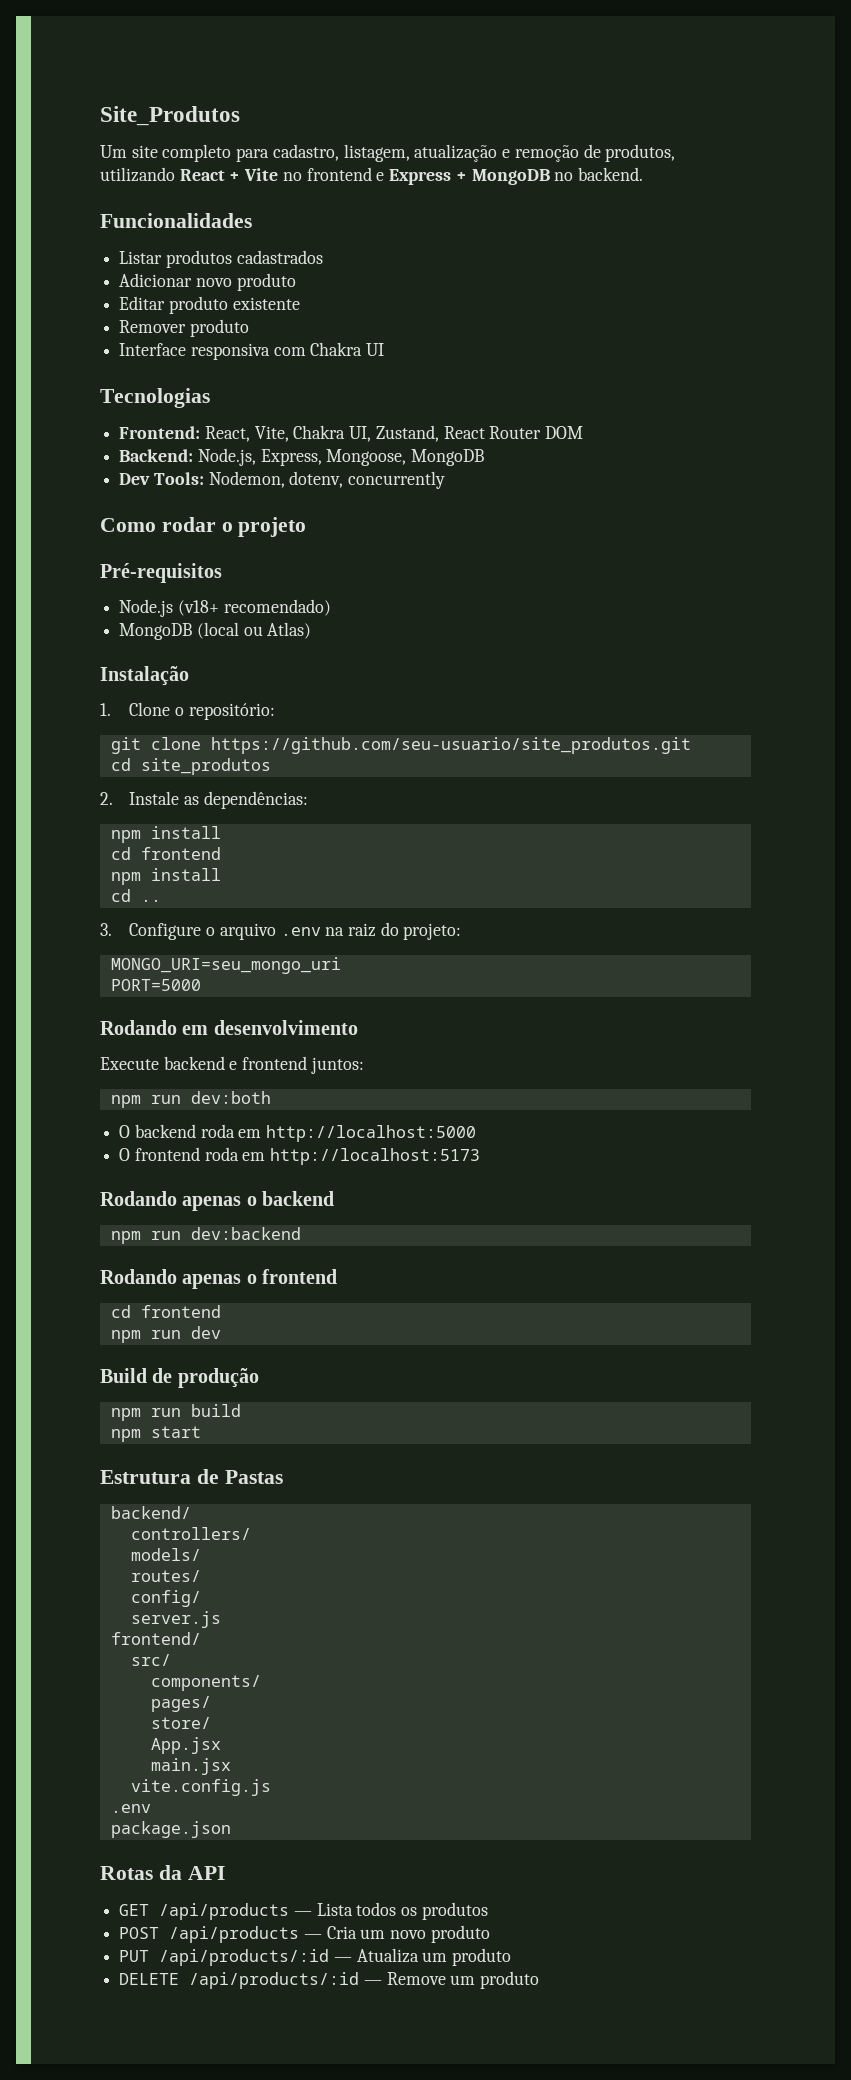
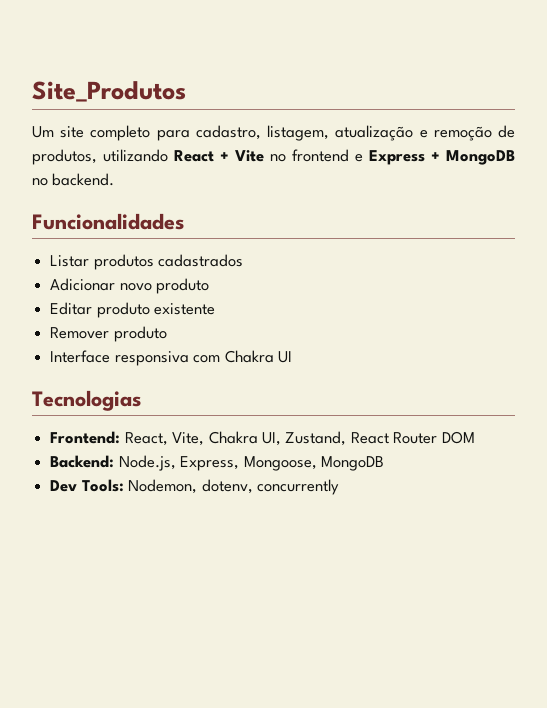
- Como rodar o projeto
- Pré-requisitos
- Node.js (v18+ recomendado)
- MongoDB (local ou Atlas)
- Instalação
- 1. Clone o repositório:
- git clone https://github.com/seu-usuario/site_produtos.git
- cd site_produtos
- 2. Instale as dependências:
- npm install
- cd frontend
- npm install
- cd ..
- 3. Configure o arquivo .env na raiz do projeto:
- MONGO_URI=seu_mongo_uri
- PORT=5000
- Rodando em desenvolvimento
- Execute backend e frontend juntos:
- npm run dev:both
- O backend roda em http://localhost:5000
- O frontend roda em http://localhost:5173
- Rodando apenas o backend
- npm run dev:backend
- Rodando apenas o frontend
- cd frontend
- npm run dev
- Build de produção
- npm run build
- npm start
- Estrutura de Pastas
- backend/
- controllers/
- models/
- routes/
- config/
- server.js
- frontend/
- src/
- components/
- pages/
- store/
- App.jsx
- main.jsx
- vite.config.js
- .env
- package.json
- Rotas da API
- GET /api/products — Lista todos os produtos
- POST /api/products — Cria um novo produto
- PUT /api/products/:id — Atualiza um produto
- DELETE /api/products/:id — Remove um produto

